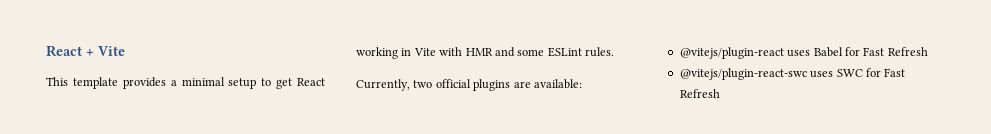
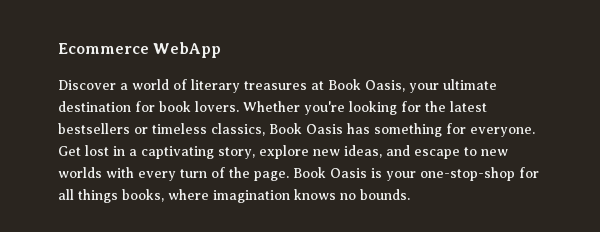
- React + Vite
- This template provides a minimal setup to get React working in Vite with HMR and some ESLint rules.
- Currently, two official plugins are available:
- @vitejs/plugin-react uses Babel for Fast Refresh
- @vitejs/plugin-react-swc uses SWC for Fast Refresh
+ Ecommerce WebApp
+ Discover a world of literary treasures at Book Oasis, your ultimate destination for book lovers. Whether you're looking for the latest bestsellers or timeless classics, Book Oasis has something for everyone. Get lost in a captivating story, explore new ideas, and escape to new worlds with every turn of the page. Book Oasis is your one-stop-shop for all things books, where imagination knows no bounds.

